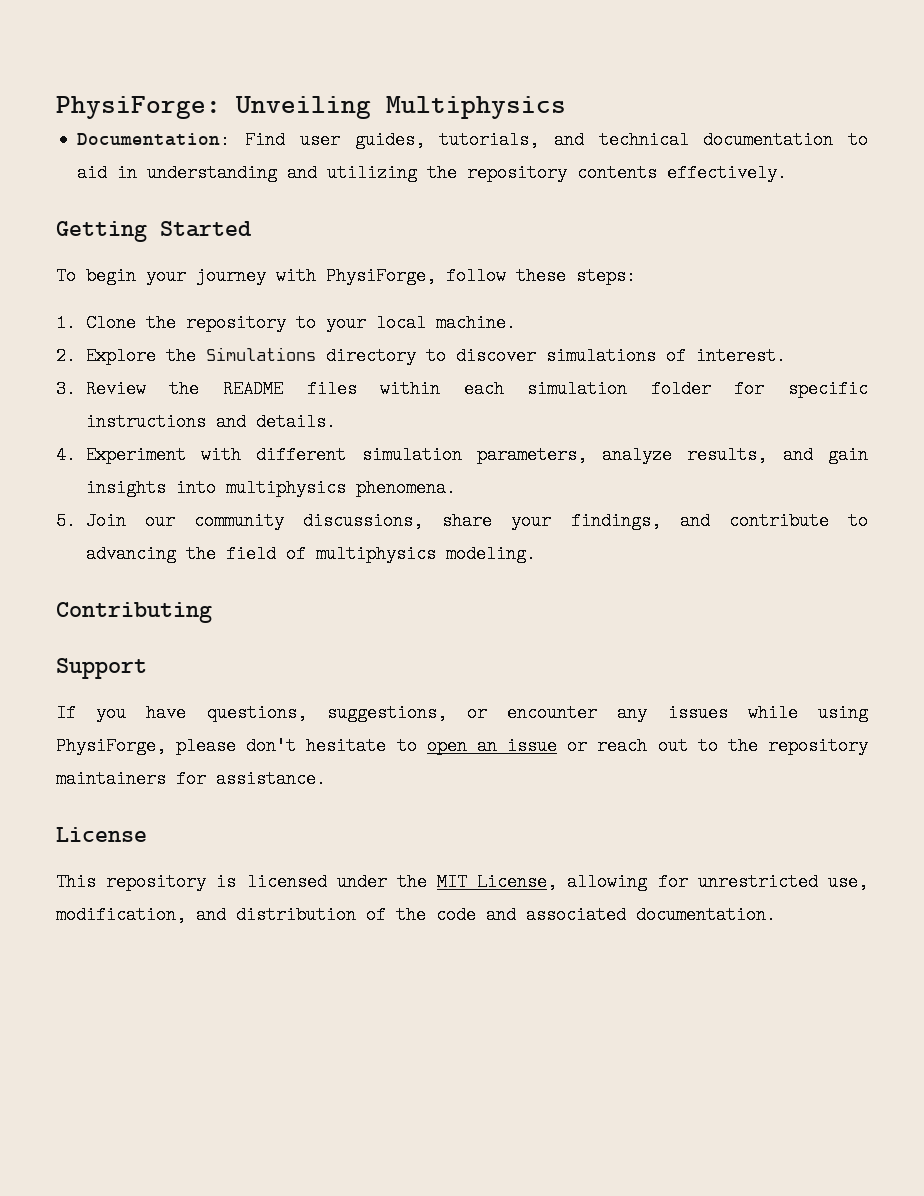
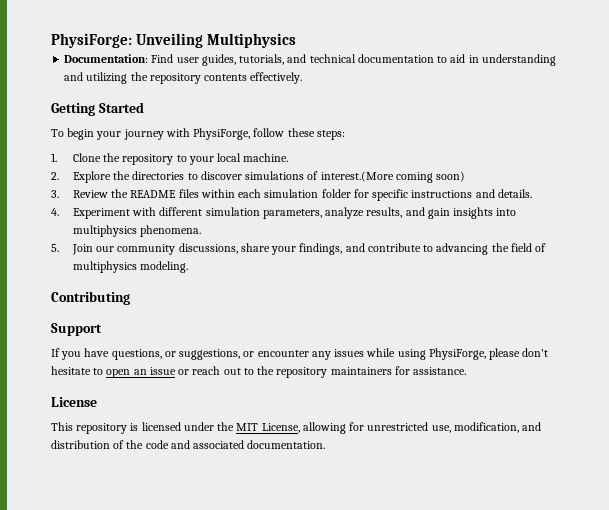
- 2. Explore the Simulations directory to discover simulations of interest.
+ 2. Explore the directories to discover simulations of interest.(More coming soon)
- If you have questions, suggestions, or encounter any issues while using PhysiForge, please don't hesitate to open an issue or reach out to the repository maintainers for assistance.
+ If you have questions, or suggestions, or encounter any issues while using PhysiForge, please don't hesitate to open an issue or reach out to the repository maintainers for assistance.

